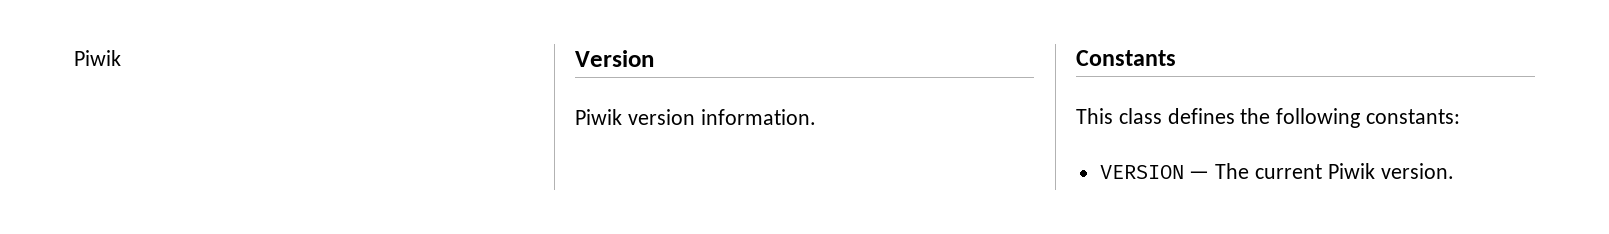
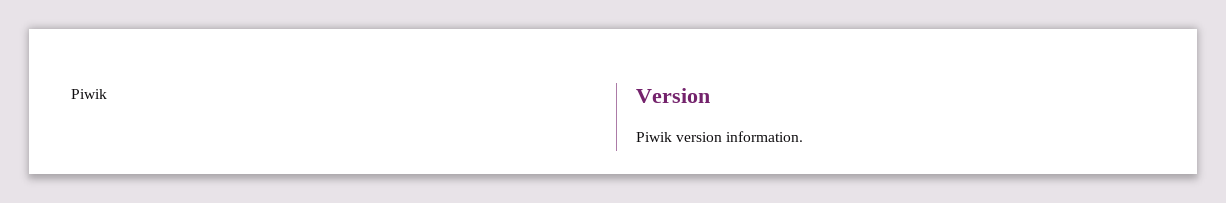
- Constants
- This class defines the following constants:
- VERSION — The current Piwik version.

